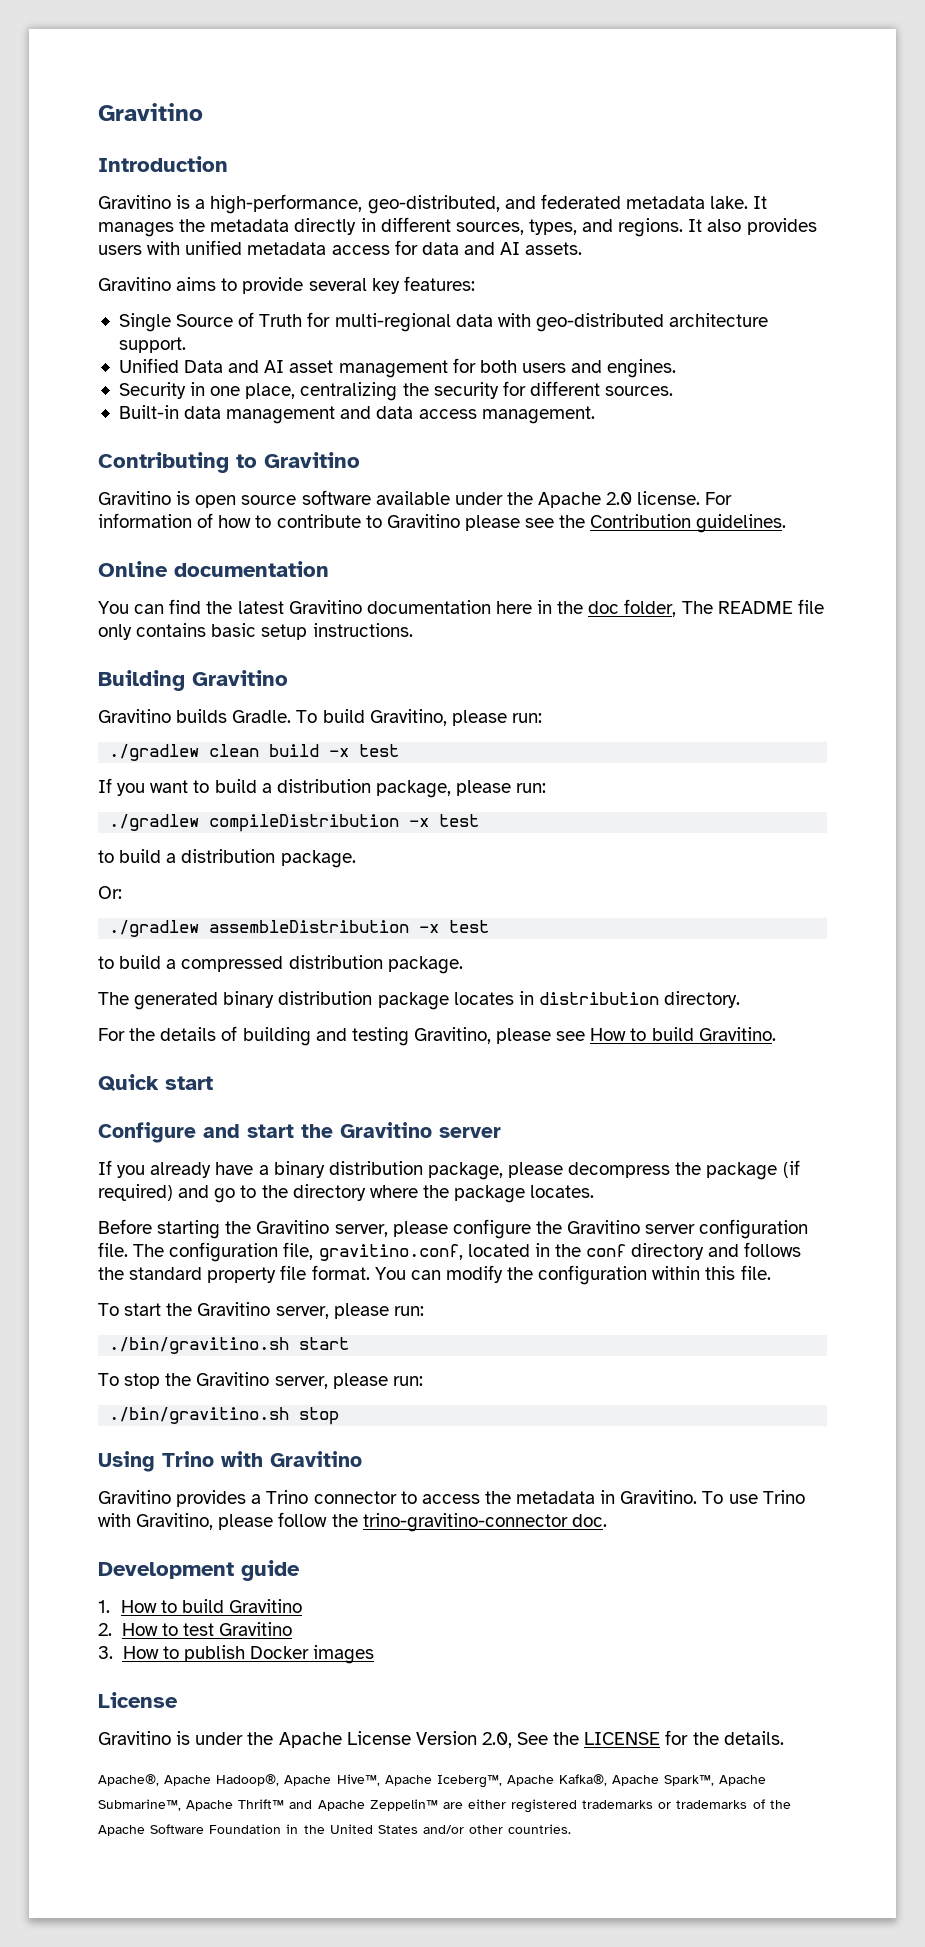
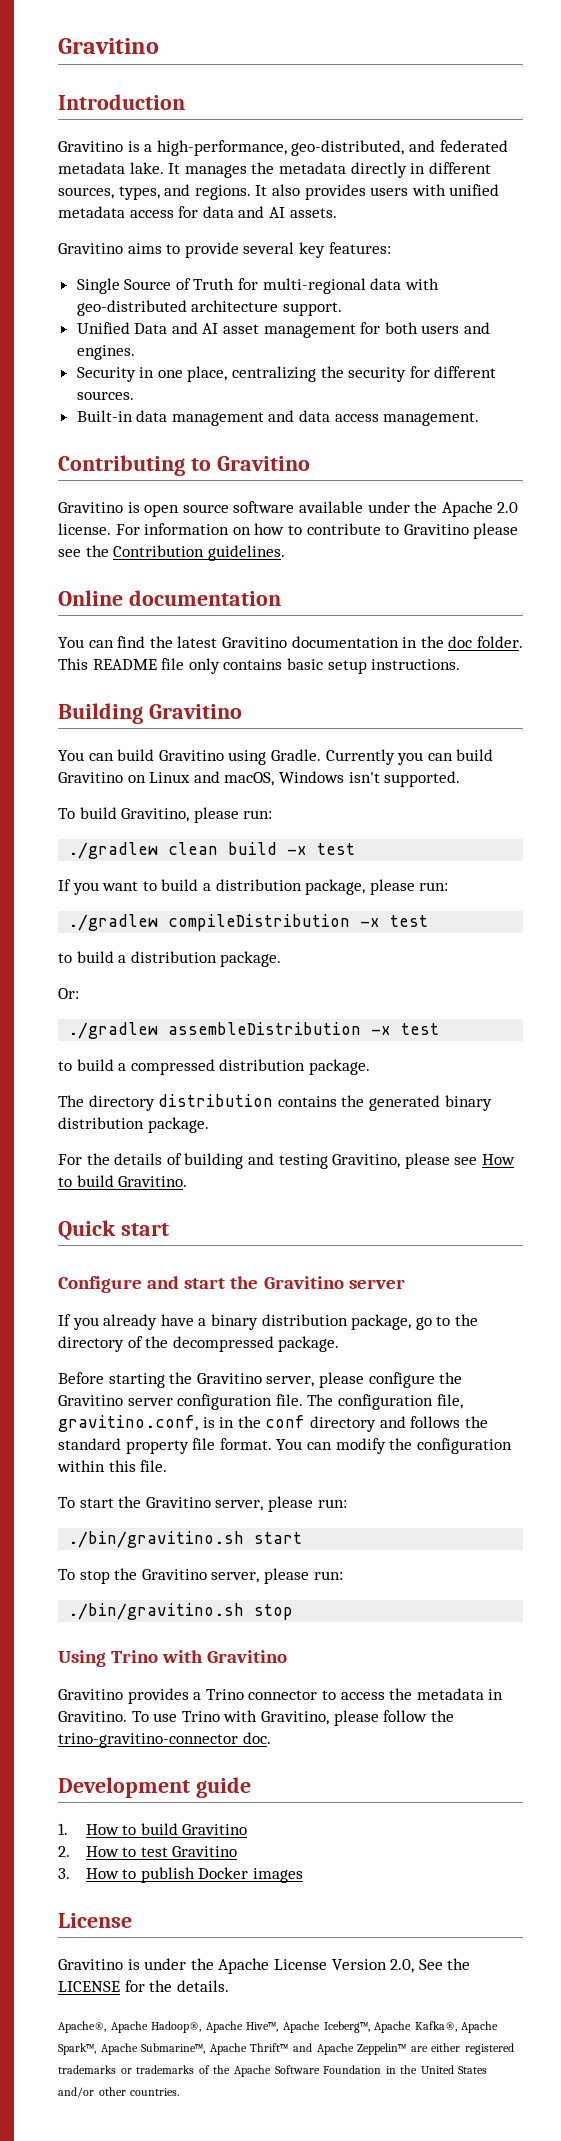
- For information of how to contribute to Gravitino please see the Contribution guidelines.
+ For information on how to contribute to Gravitino please see the Contribution guidelines.
- You can find the latest Gravitino documentation here in the doc folder, The README file only contains basic setup instructions.
+ You can find the latest Gravitino documentation in the doc folder. This README file only contains basic setup instructions.
- Gravitino builds Gradle. To build Gravitino, please run:
+ You can build Gravitino using Gradle. Currently you can build Gravitino on Linux and macOS, Windows isn't supported.
+ To build Gravitino, please run:
- The generated binary distribution package locates in distribution directory.
+ The directory distribution contains the generated binary distribution package.
- If you already have a binary distribution package, please decompress the package (if required) and go to the directory where the package locates.
+ If you already have a binary distribution package, go to the directory of the decompressed package.
- The configuration file, gravitino.conf, located in the conf directory and follows the standard property file format.
+ The configuration file, gravitino.conf, is in the conf directory and follows the standard property file format.

